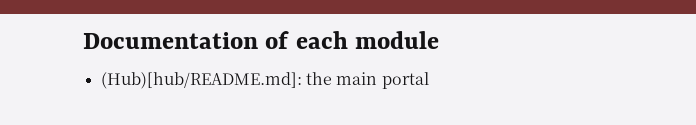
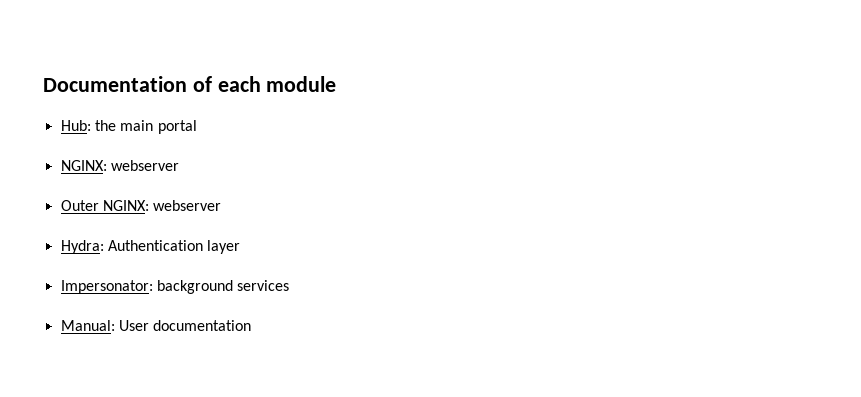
- (Hub)[hub/README.md]: the main portal
+ Hub: the main portal
+ NGINX: webserver
+ Outer NGINX: webserver
+ Hydra: Authentication layer
+ Impersonator: background services
+ Manual: User documentation

